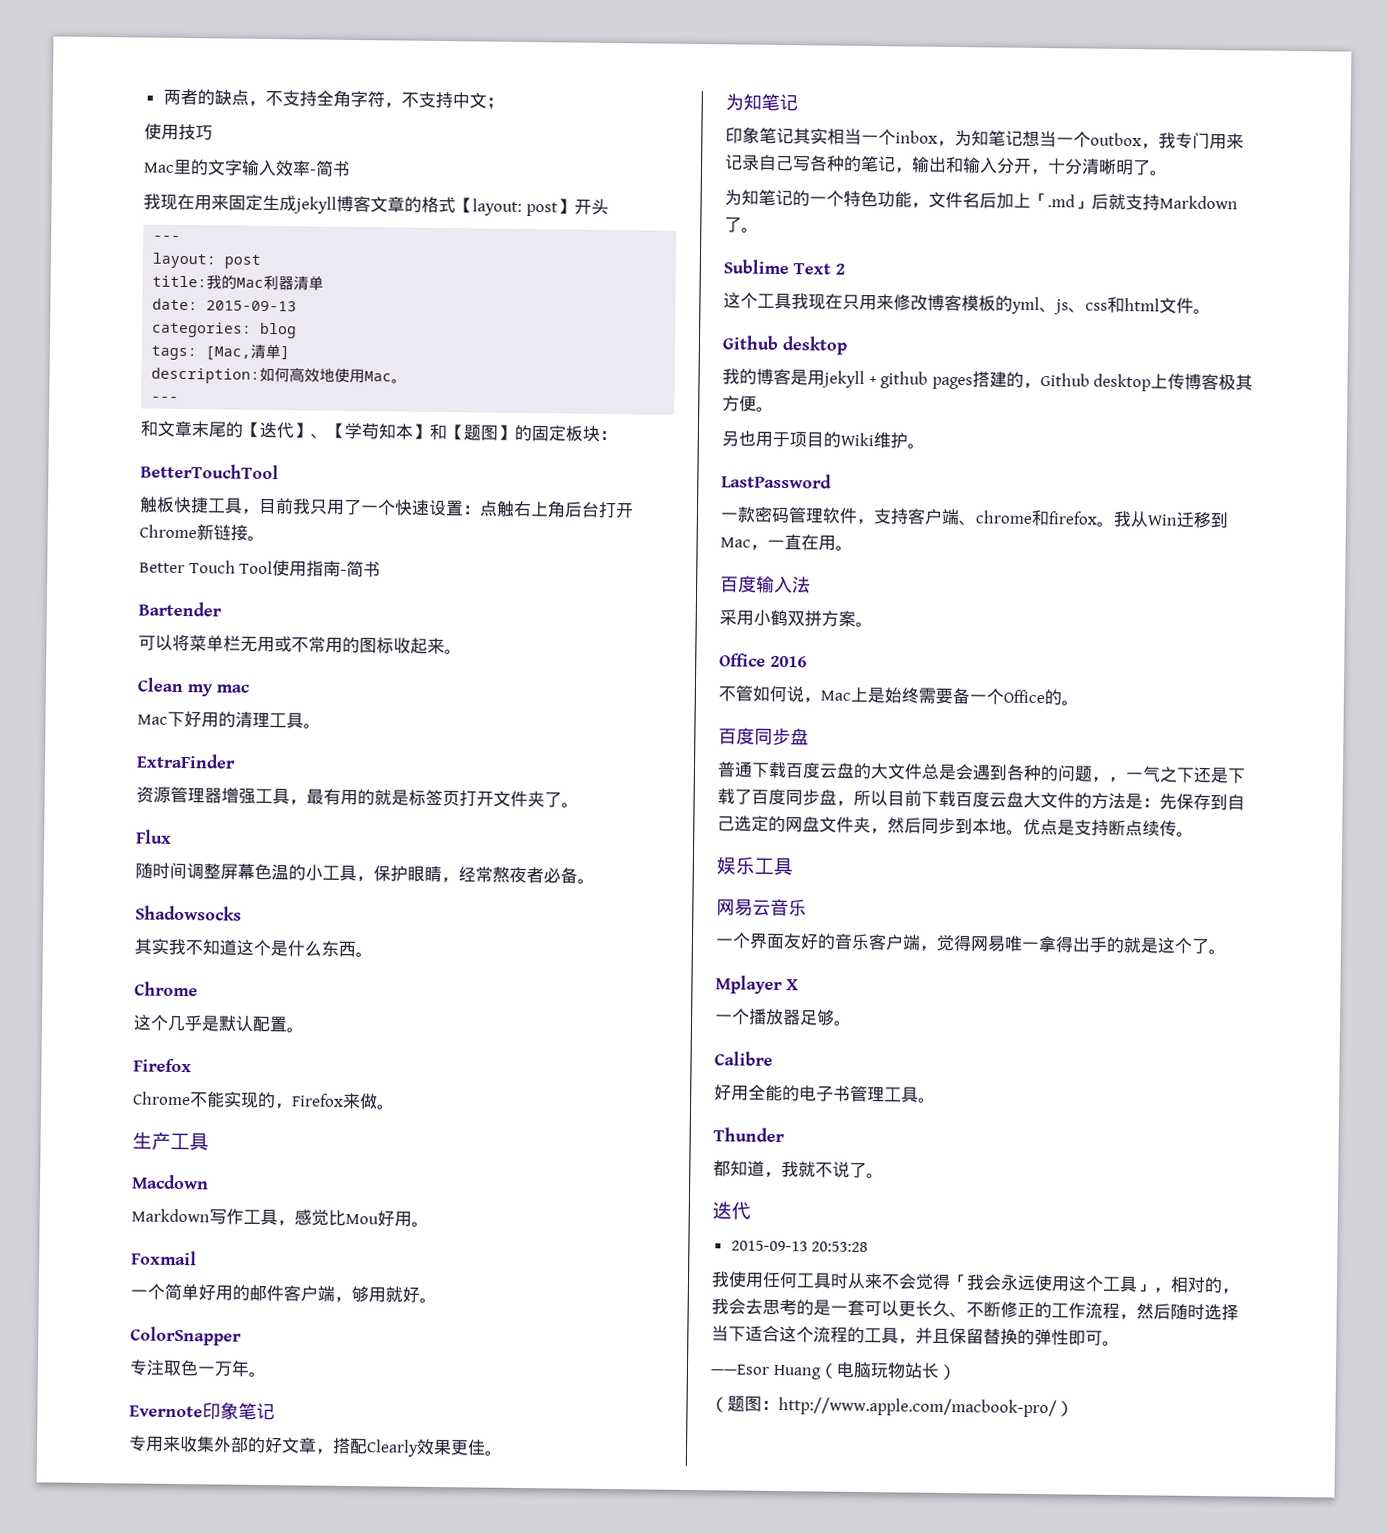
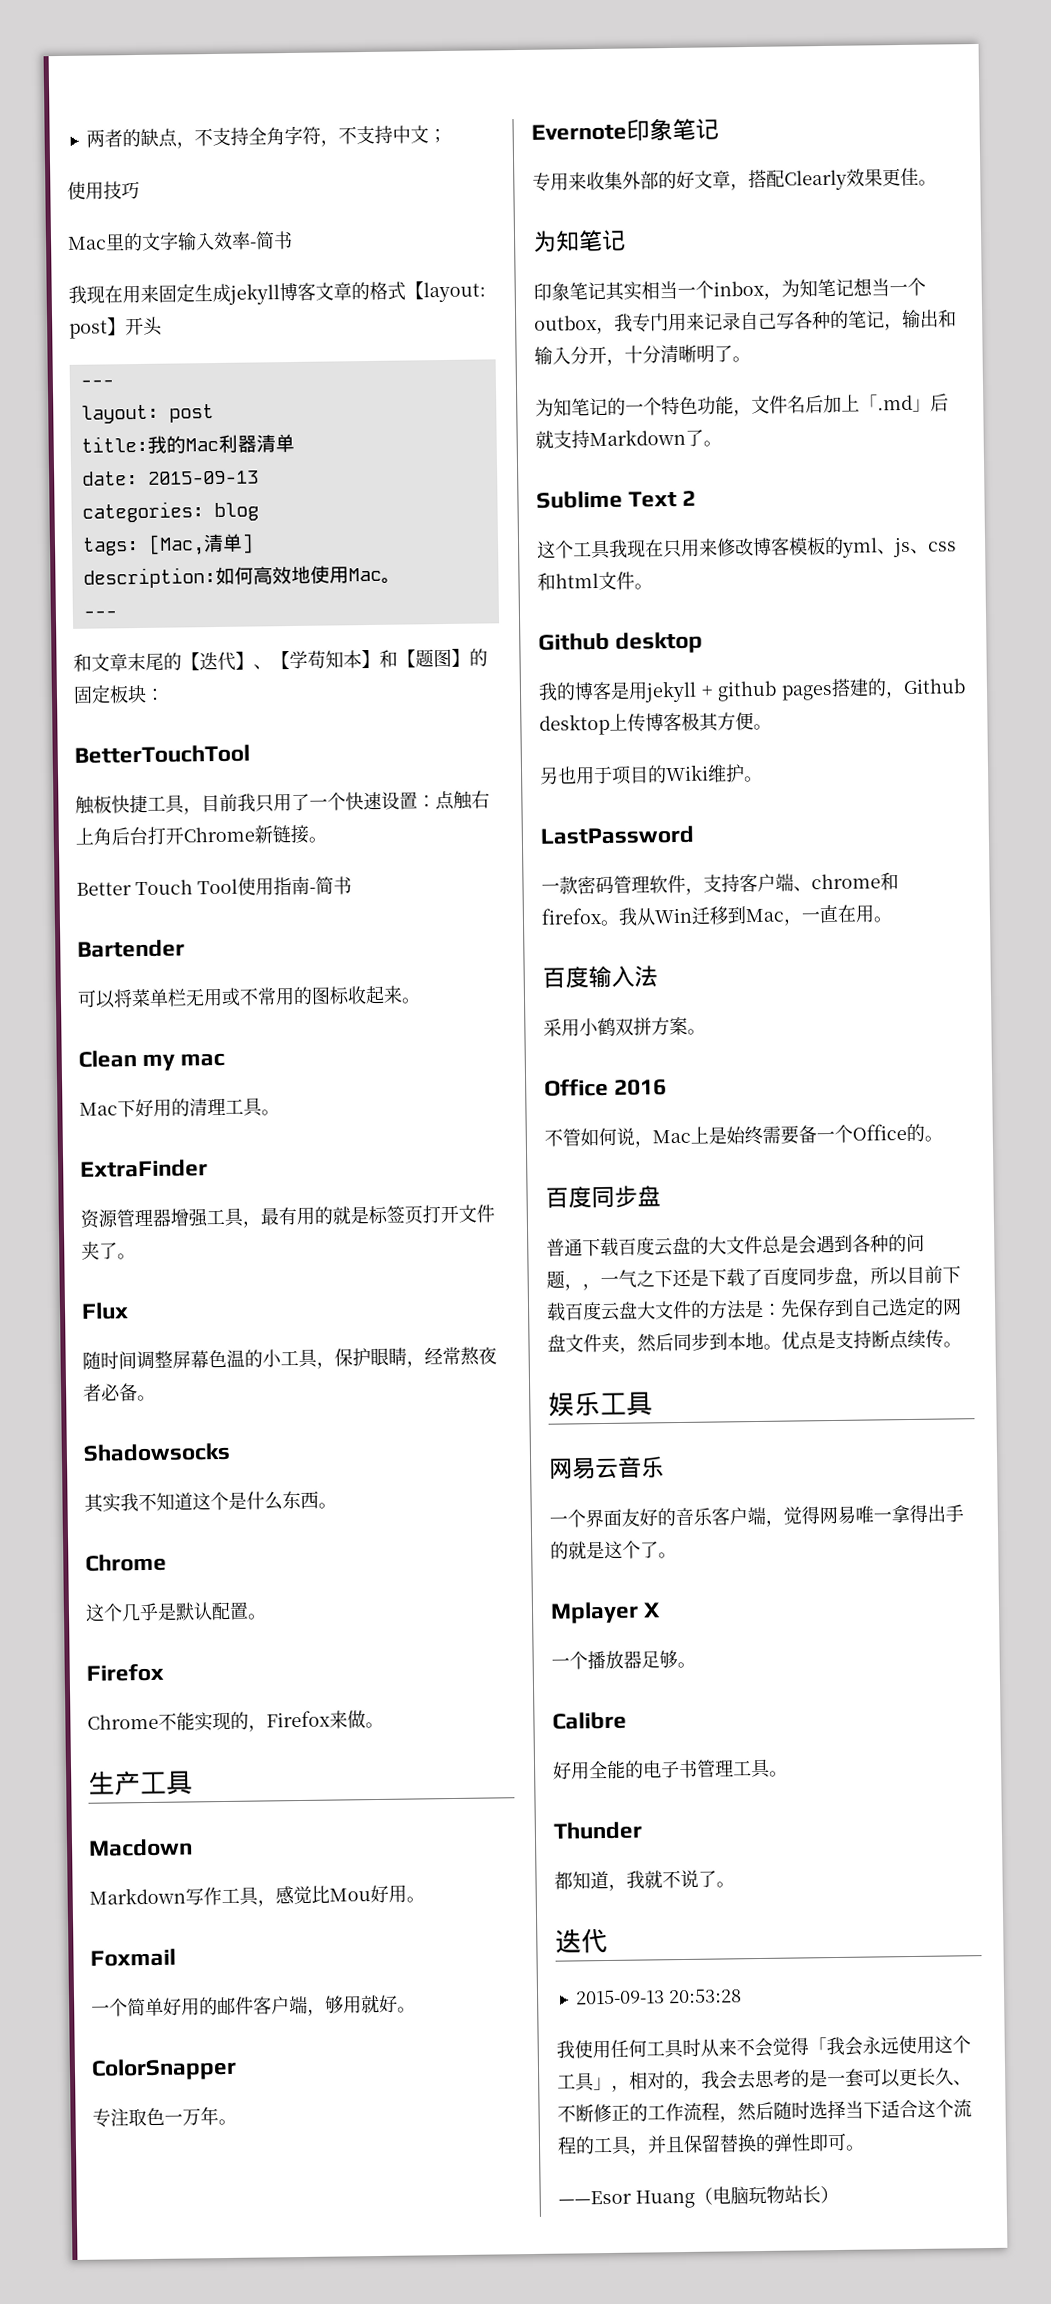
- （题图：http://www.apple.com/macbook-pro/）

